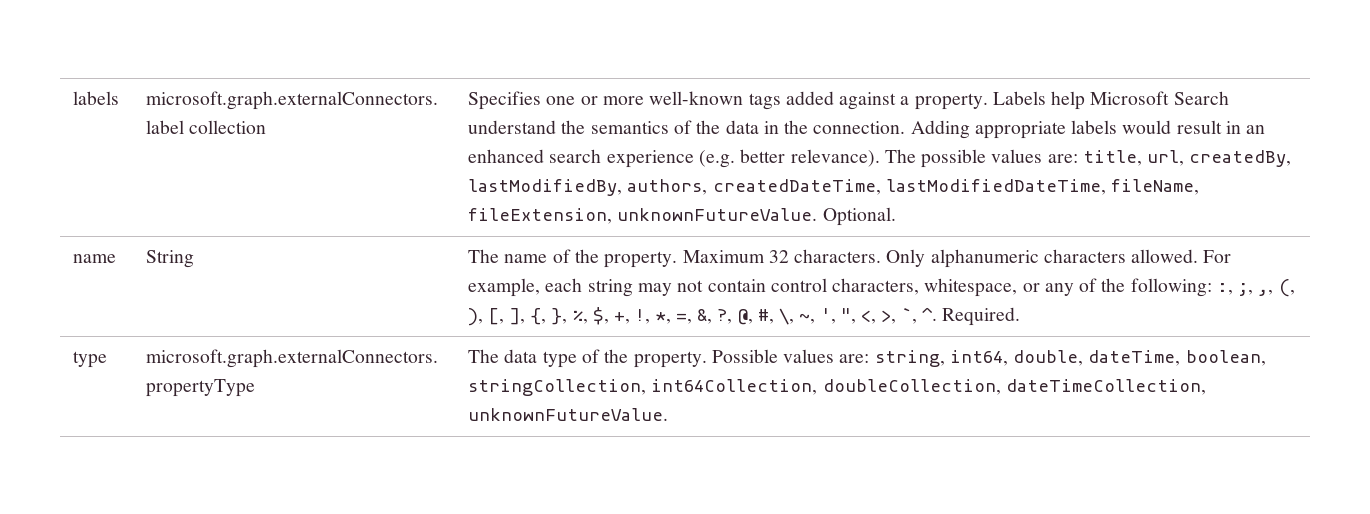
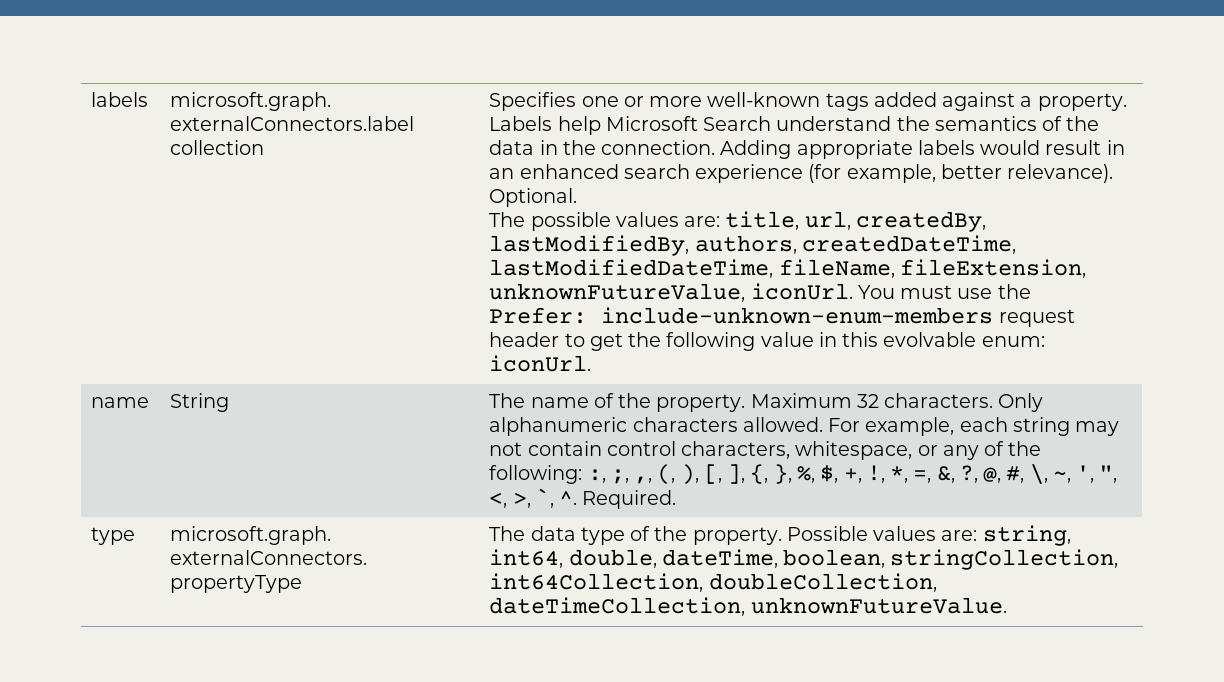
- Adding appropriate labels would result in an enhanced search experience (e.g. better relevance). The possible values are: title, url, createdBy, lastModifiedBy, authors, createdDateTime, lastModifiedDateTime, fileName, fileExtension, unknownFutureValue. Optional.
+ Adding appropriate labels would result in an enhanced search experience (for example, better relevance). Optional.
+ The possible values are: title, url, createdBy, lastModifiedBy, authors, createdDateTime, lastModifiedDateTime, fileName, fileExtension, unknownFutureValue, iconUrl. You must use the Prefer: include-unknown-enum-members request header to get the following value in this evolvable enum: iconUrl.

